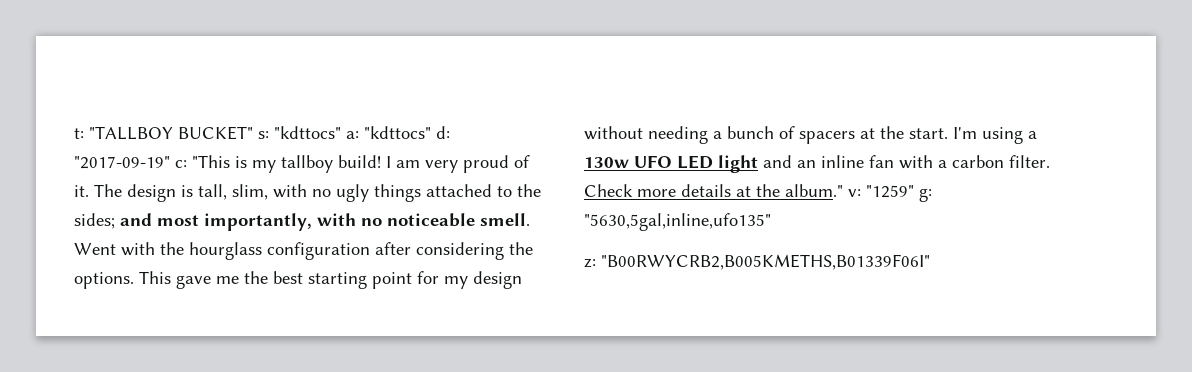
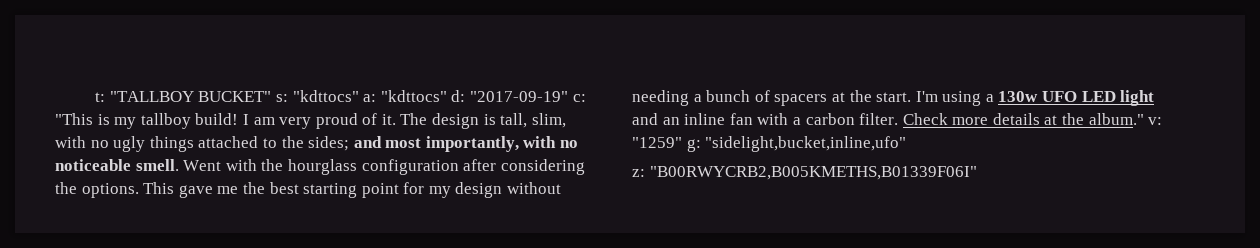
- Check more details at the album." v: "1259" g: "5630,5gal,inline,ufo135"
+ Check more details at the album." v: "1259" g: "sidelight,bucket,inline,ufo"

